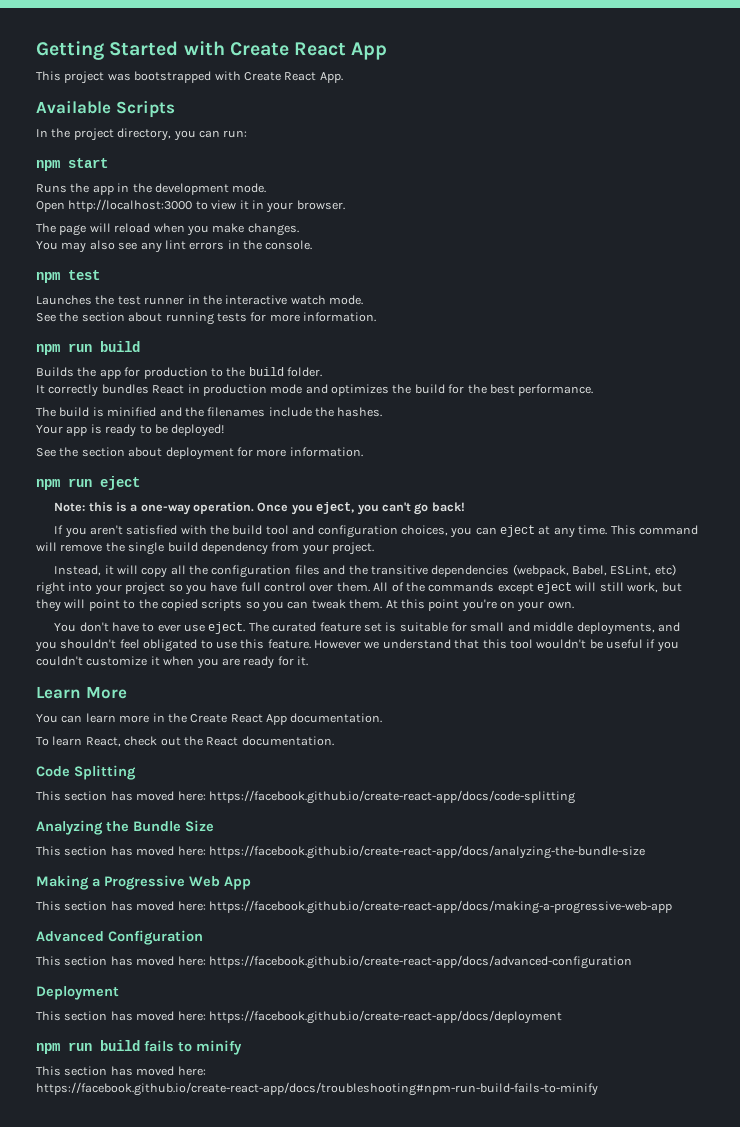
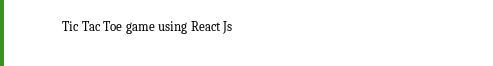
- Getting Started with Create React App
- This project was bootstrapped with Create React App.
- Available Scripts
- In the project directory, you can run:
- npm start
- Runs the app in the development mode.
- Open http://localhost:3000 to view it in your browser.
- The page will reload when you make changes.
- You may also see any lint errors in the console.
- npm test
- Launches the test runner in the interactive watch mode.
- See the section about running tests for more information.
- npm run build
- Builds the app for production to the build folder.
- It correctly bundles React in production mode and optimizes the build for the best performance.
- The build is minified and the filenames include the hashes.
- Your app is ready to be deployed!
- See the section about deployment for more information.
- npm run eject
- Note: this is a one-way operation. Once you eject, you can't go back!
- If you aren't satisfied with the build tool and configuration choices, you can eject at any time. This command will remove the single build dependency from your project.
- Instead, it will copy all the configuration files and the transitive dependencies (webpack, Babel, ESLint, etc) right into your project so you have full control over them. All of the commands except eject will still work, but they will point to the copied scripts so you can tweak them. At this point you're on your own.
- You don't have to ever use eject. The curated feature set is suitable for small and middle deployments, and you shouldn't feel obligated to use this feature. However we understand that this tool wouldn't be useful if you couldn't customize it when you are ready for it.
- Learn More
- You can learn more in the Create React App documentation.
- To learn React, check out the React documentation.
- Code Splitting
- This section has moved here: https://facebook.github.io/create-react-app/docs/code-splitting
- Analyzing the Bundle Size
- This section has moved here: https://facebook.github.io/create-react-app/docs/analyzing-the-bundle-size
- Making a Progressive Web App
- This section has moved here: https://facebook.github.io/create-react-app/docs/making-a-progressive-web-app
- Advanced Configuration
- This section has moved here: https://facebook.github.io/create-react-app/docs/advanced-configuration
- Deployment
- This section has moved here: https://facebook.github.io/create-react-app/docs/deployment
- npm run build fails to minify
- This section has moved here: https://facebook.github.io/create-react-app/docs/troubleshooting#npm-run-build-fails-to-minify
+ Tic Tac Toe game using React Js

